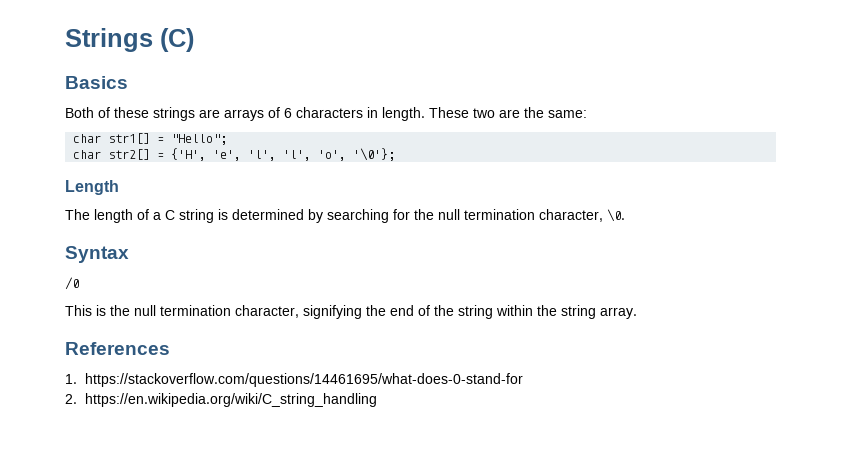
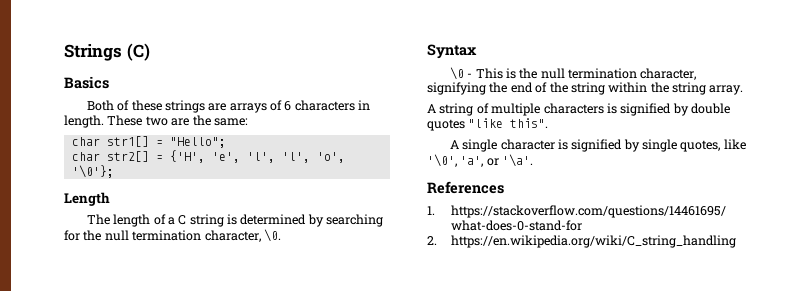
- /0
- This is the null termination character, signifying the end of the string within the string array.
+ \0 - This is the null termination character, signifying the end of the string within the string array.
+ A string of multiple characters is signified by double quotes "like this".
+ A single character is signified by single quotes, like '\0', 'a', or '\a'.

